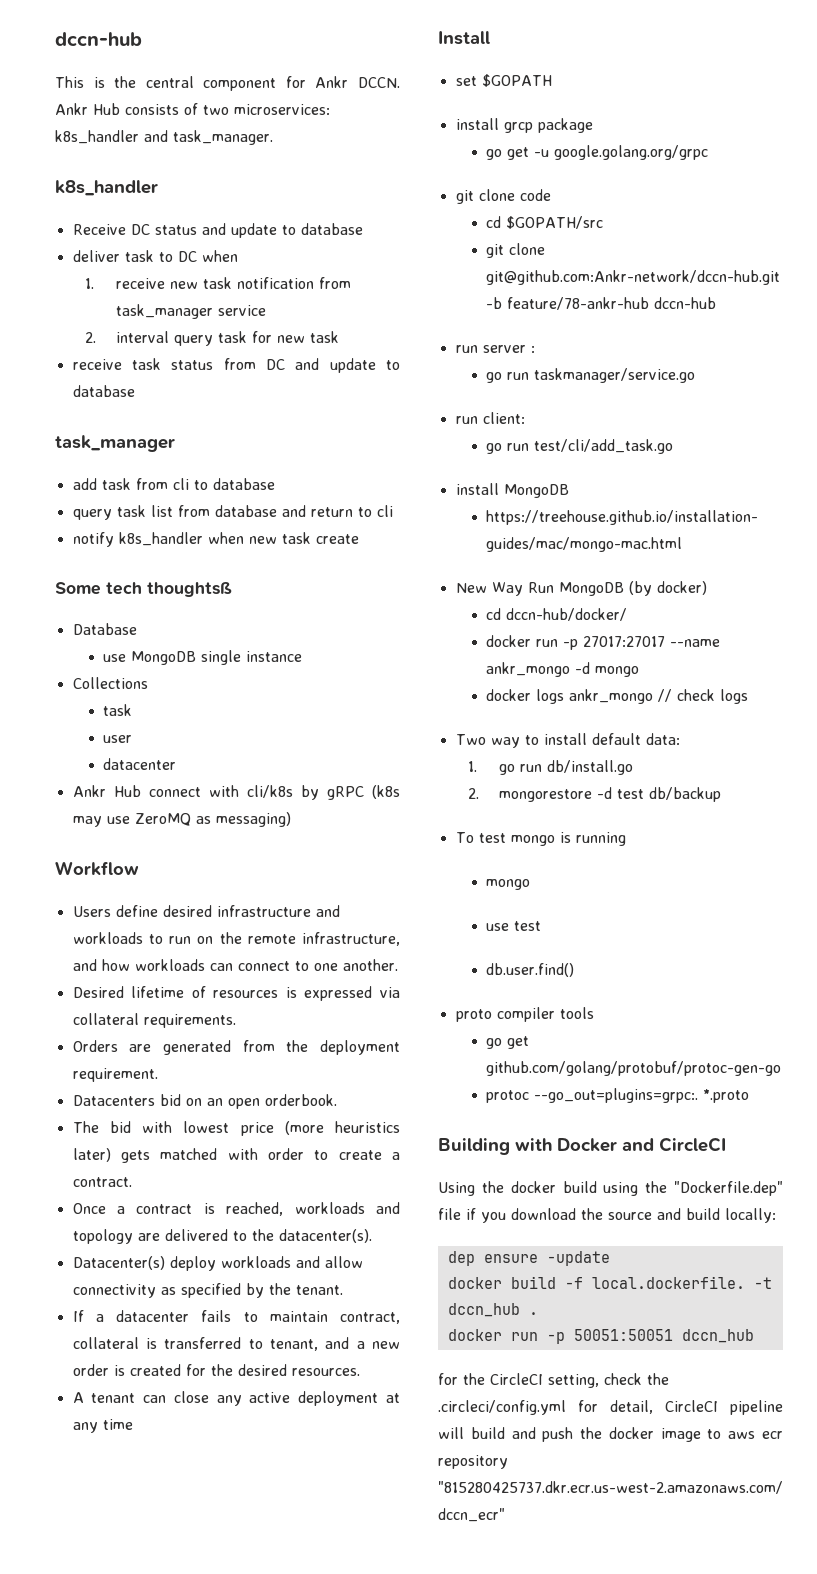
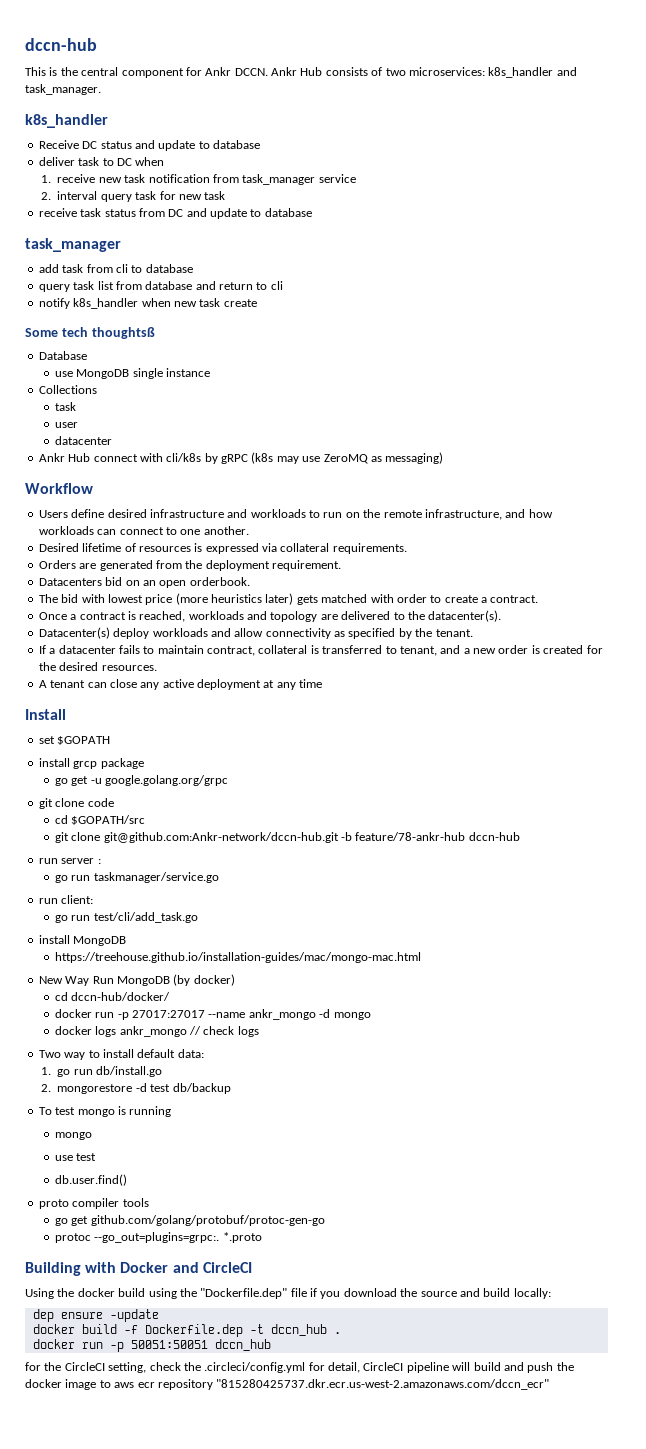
- docker build -f local.dockerfile. -t dccn_hub .
+ docker build -f Dockerfile.dep -t dccn_hub .

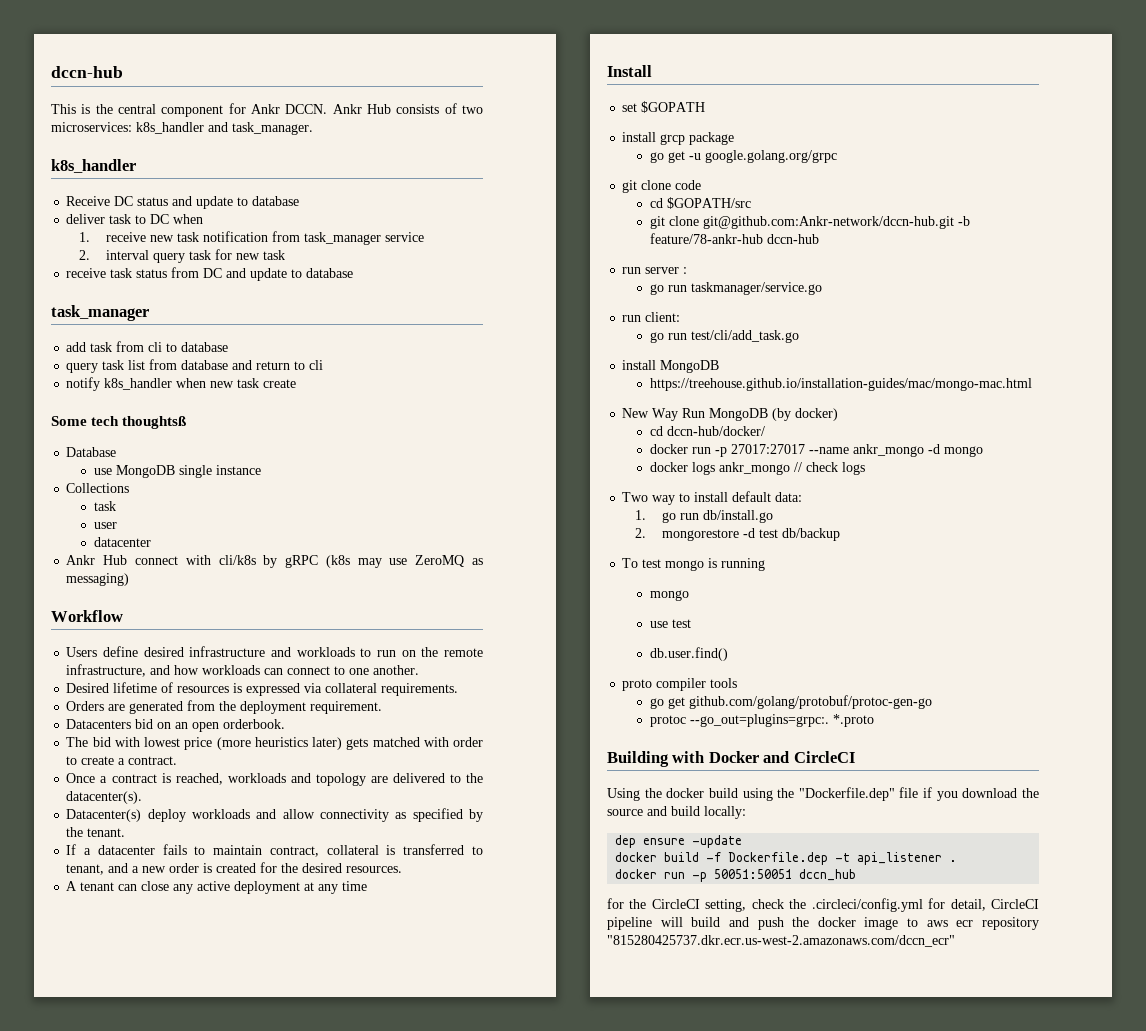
- docker build -f Dockerfile.dep -t dccn_hub .
+ docker build -f Dockerfile.dep -t api_listener .

